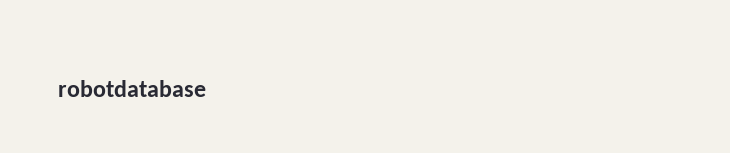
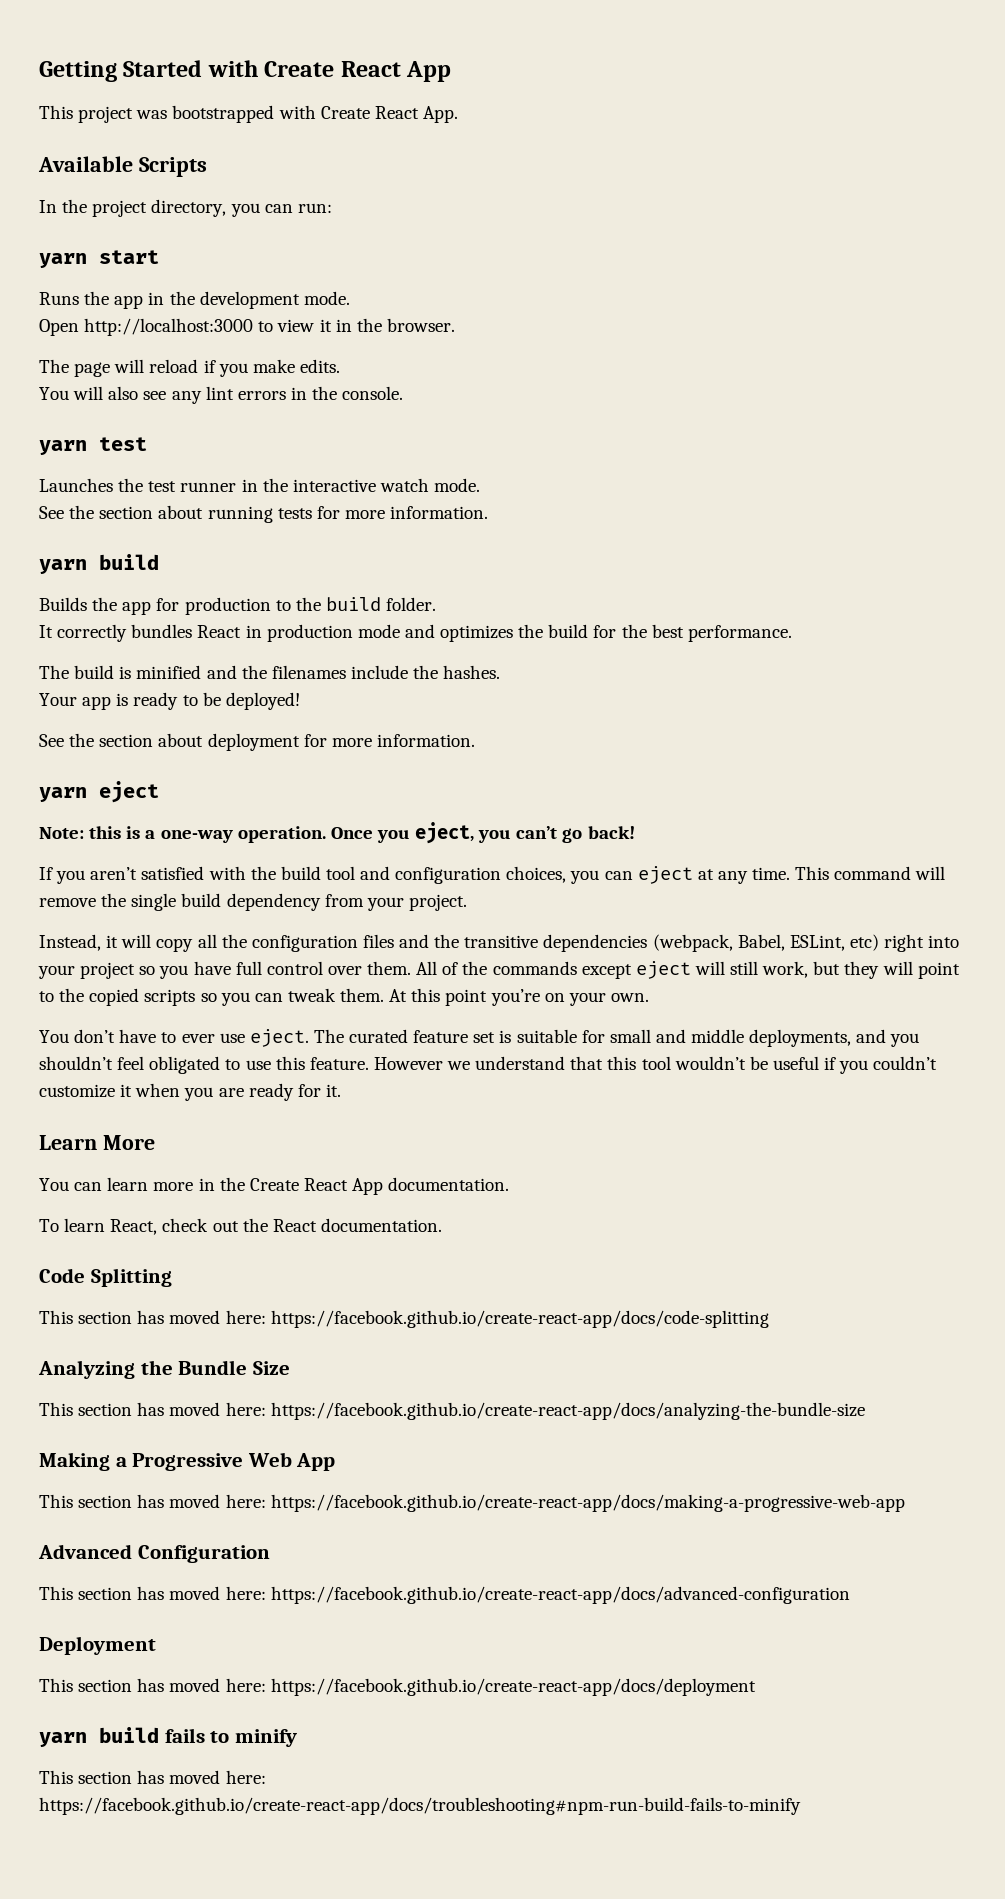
- robotdatabase
+ Getting Started with Create React App
+ This project was bootstrapped with Create React App.
+ Available Scripts
+ In the project directory, you can run:
+ yarn start
+ Runs the app in the development mode.
+ Open http://localhost:3000 to view it in the browser.
+ The page will reload if you make edits.
+ You will also see any lint errors in the console.
+ yarn test
+ Launches the test runner in the interactive watch mode.
+ See the section about running tests for more information.
+ yarn build
+ Builds the app for production to the build folder.
+ It correctly bundles React in production mode and optimizes the build for the best performance.
+ The build is minified and the filenames include the hashes.
+ Your app is ready to be deployed!
+ See the section about deployment for more information.
+ yarn eject
+ Note: this is a one-way operation. Once you eject, you can’t go back!
+ If you aren’t satisfied with the build tool and configuration choices, you can eject at any time. This command will remove the single build dependency from your project.
+ Instead, it will copy all the configuration files and the transitive dependencies (webpack, Babel, ESLint, etc) right into your project so you have full control over them. All of the commands except eject will still work, but they will point to the copied scripts so you can tweak them. At this point you’re on your own.
+ You don’t have to ever use eject. The curated feature set is suitable for small and middle deployments, and you shouldn’t feel obligated to use this feature. However we understand that this tool wouldn’t be useful if you couldn’t customize it when you are ready for it.
+ Learn More
+ You can learn more in the Create React App documentation.
+ To learn React, check out the React documentation.
+ Code Splitting
+ This section has moved here: https://facebook.github.io/create-react-app/docs/code-splitting
+ Analyzing the Bundle Size
+ This section has moved here: https://facebook.github.io/create-react-app/docs/analyzing-the-bundle-size
+ Making a Progressive Web App
+ This section has moved here: https://facebook.github.io/create-react-app/docs/making-a-progressive-web-app
+ Advanced Configuration
+ This section has moved here: https://facebook.github.io/create-react-app/docs/advanced-configuration
+ Deployment
+ This section has moved here: https://facebook.github.io/create-react-app/docs/deployment
+ yarn build fails to minify
+ This section has moved here: https://facebook.github.io/create-react-app/docs/troubleshooting#npm-run-build-fails-to-minify

